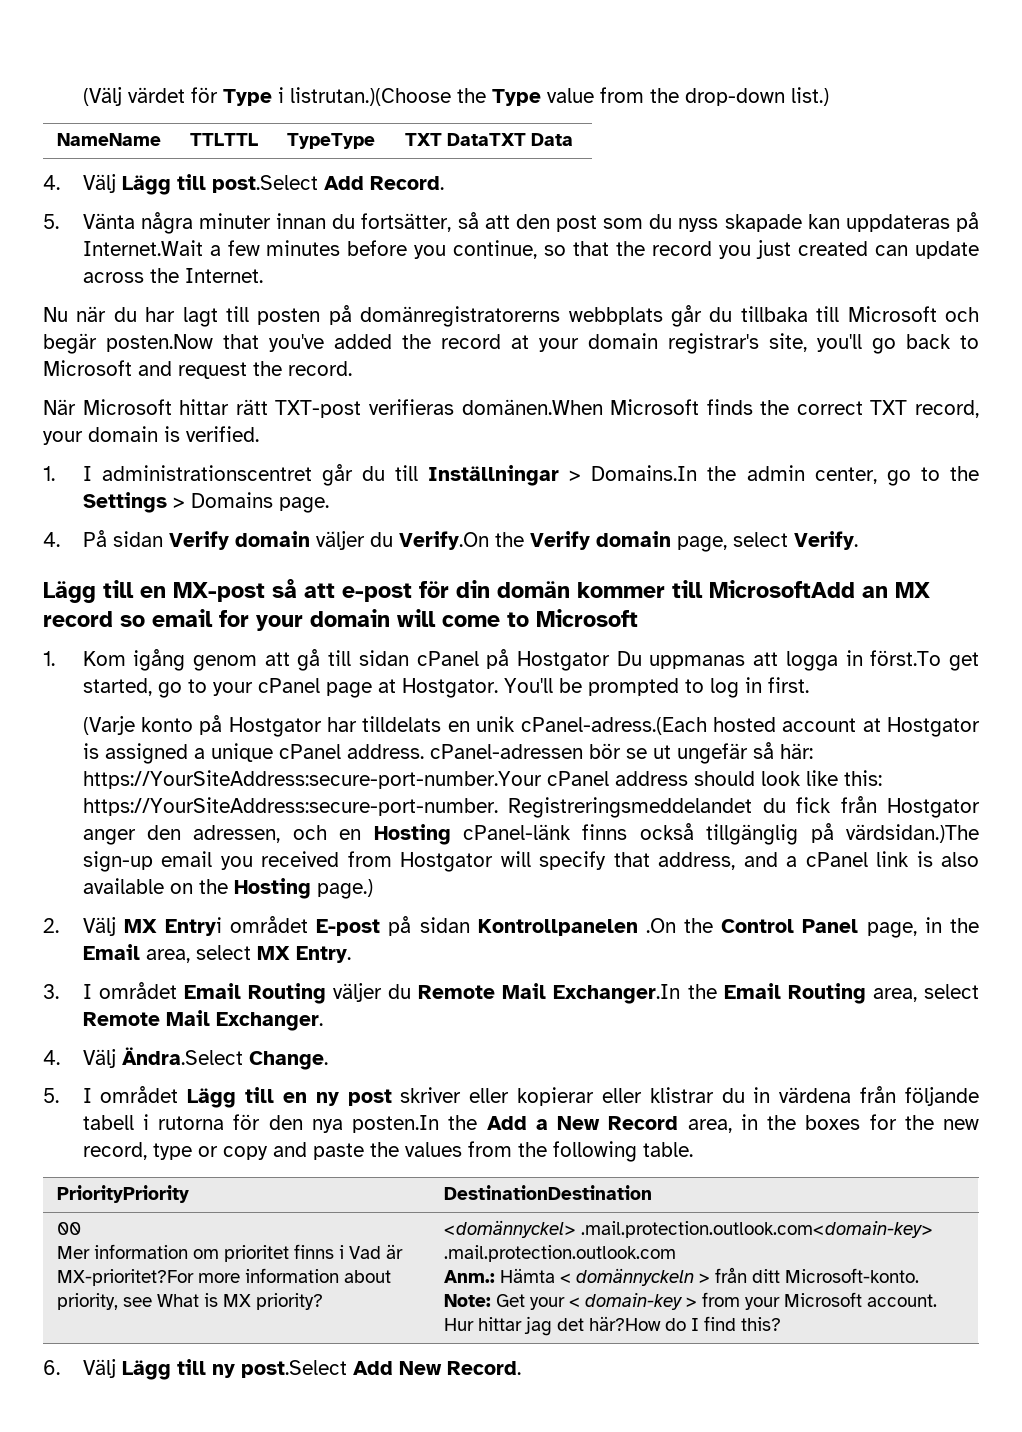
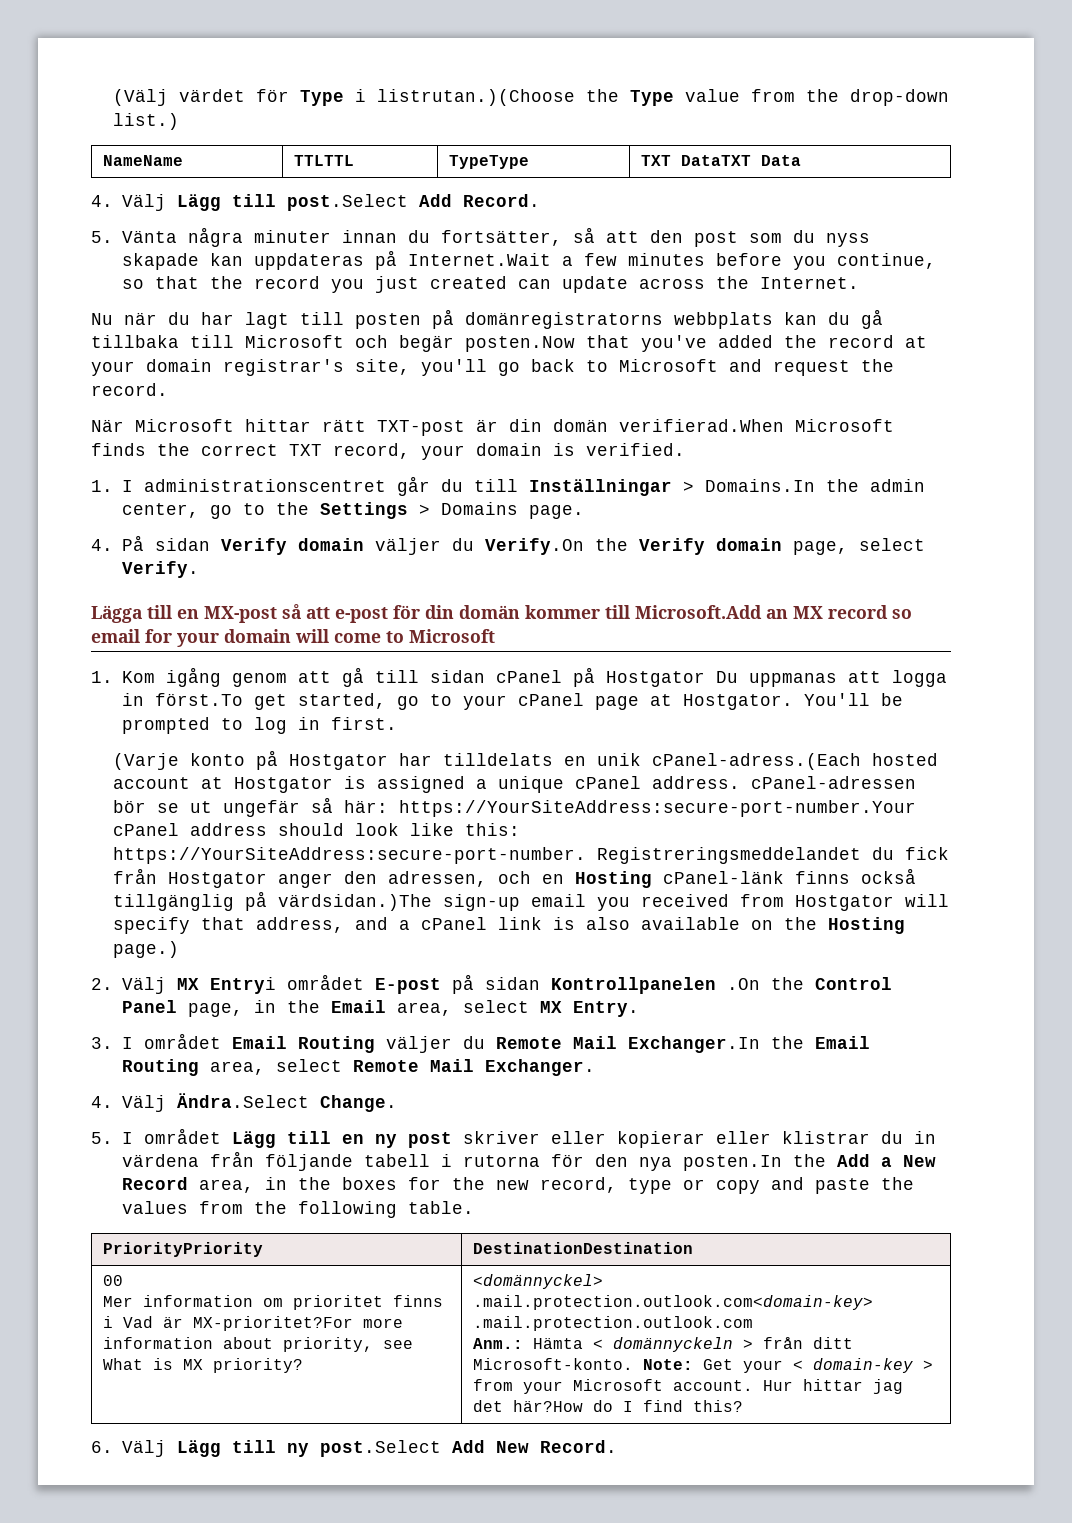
- Nu när du har lagt till posten på domänregistratorerns webbplats går du tillbaka till Microsoft och begär posten.Now that you've added the record at your domain registrar's site, you'll go back to Microsoft and request the record.
+ Nu när du har lagt till posten på domänregistratorns webbplats kan du gå tillbaka till Microsoft och begär posten.Now that you've added the record at your domain registrar's site, you'll go back to Microsoft and request the record.
- När Microsoft hittar rätt TXT-post verifieras domänen.When Microsoft finds the correct TXT record, your domain is verified.
+ När Microsoft hittar rätt TXT-post är din domän verifierad.When Microsoft finds the correct TXT record, your domain is verified.
- Lägg till en MX-post så att e-post för din domän kommer till MicrosoftAdd an MX record so email for your domain will come to Microsoft
+ Lägga till en MX-post så att e-post för din domän kommer till Microsoft.Add an MX record so email for your domain will come to Microsoft

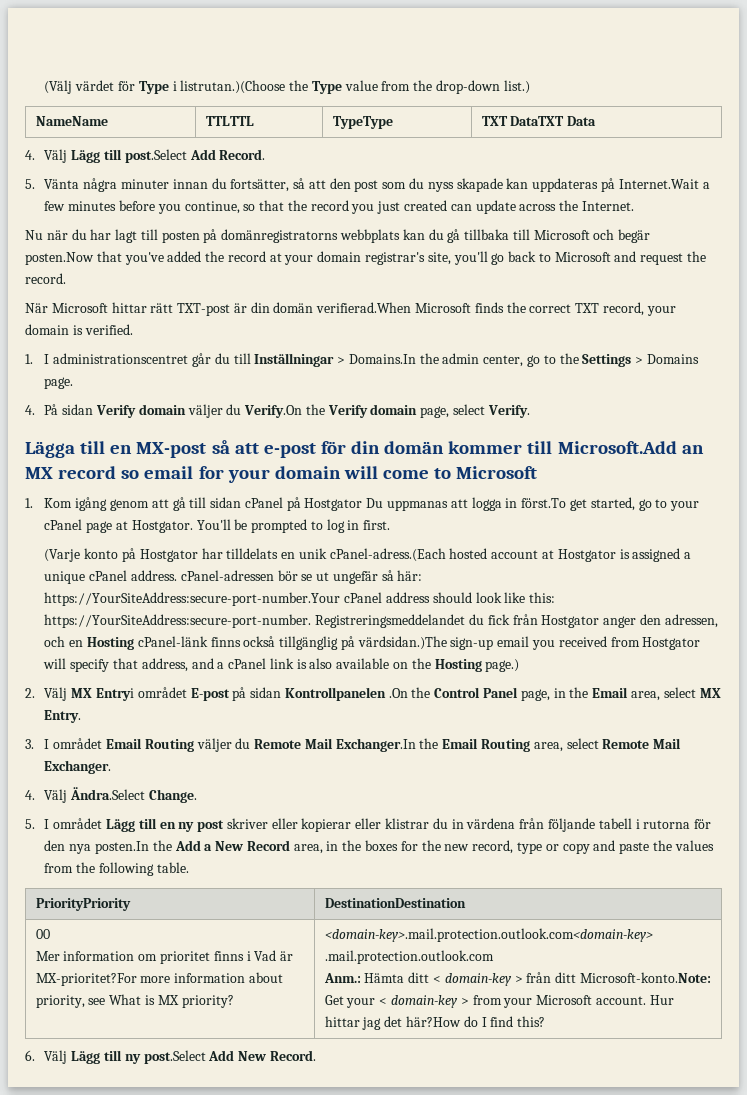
- <domännyckel> .mail.protection.outlook.com<domain-key> .mail.protection.outlook.com
+ <domain-key>.mail.protection.outlook.com<domain-key> .mail.protection.outlook.com
- Anm.: Hämta < domännyckeln > från ditt Microsoft-konto. Note: Get your < domain-key > from your Microsoft account.
+ Anm.: Hämta ditt < domain-key > från ditt Microsoft-konto.Note: Get your < domain-key > from your Microsoft account.

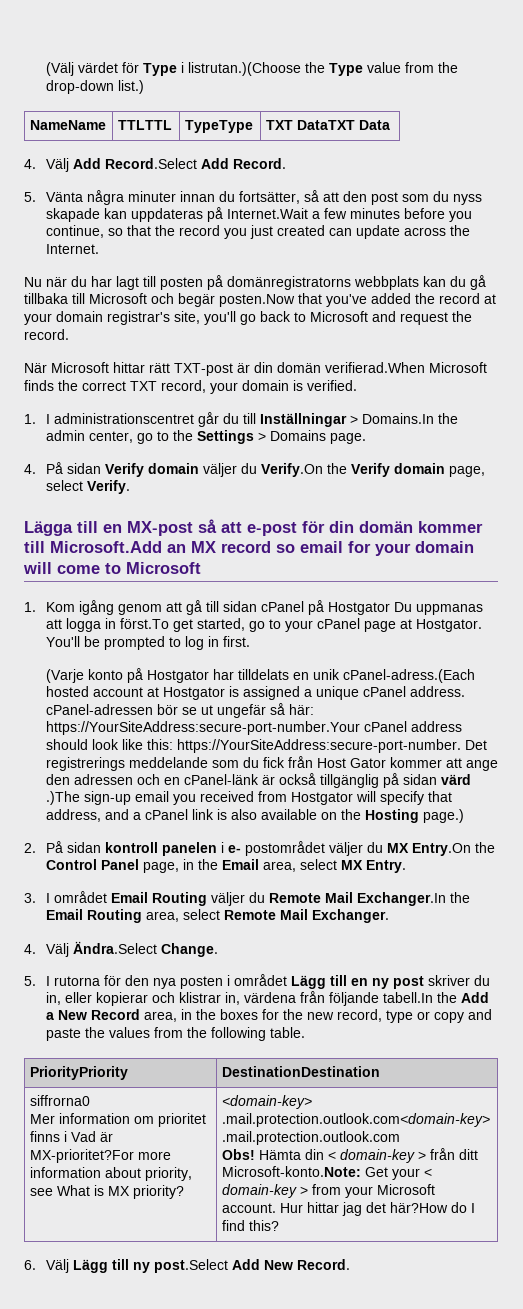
- 4. Välj Lägg till post.Select Add Record.
+ 4. Välj Add Record.Select Add Record.
- Registreringsmeddelandet du fick från Hostgator anger den adressen, och en Hosting cPanel-länk finns också tillgänglig på värdsidan.)The sign-up email you received from Hostgator will specify that address, and a cPanel link is also available on the Hosting page.)
+ Det registrerings meddelande som du fick från Host Gator kommer att ange den adressen och en cPanel-länk är också tillgänglig på sidan värd .)The sign-up email you received from Hostgator will specify that address, and a cPanel link is also available on the Hosting page.)
- 2. Välj MX Entryi området E-post på sidan Kontrollpanelen .On the Control Panel page, in the Email area, select MX Entry.
+ 2. På sidan kontroll panelen i e- postområdet väljer du MX Entry.On the Control Panel page, in the Email area, select MX Entry.
- 5. I området Lägg till en ny post skriver eller kopierar eller klistrar du in värdena från följande tabell i rutorna för den nya posten.In the Add a New Record area, in the boxes for the new record, type or copy and paste the values from the following table.
+ 5. I rutorna för den nya posten i området Lägg till en ny post skriver du in, eller kopierar och klistrar in, värdena från följande tabell.In the Add a New Record area, in the boxes for the new record, type or copy and paste the values from the following table.
- 00
+ siffrorna0
- <domain-key>.mail.protection.outlook.com<domain-key> .mail.protection.outlook.com
+ <domain-key> .mail.protection.outlook.com<domain-key> .mail.protection.outlook.com
- Anm.: Hämta ditt < domain-key > från ditt Microsoft-konto.Note: Get your < domain-key > from your Microsoft account.
+ Obs! Hämta din < domain-key > från ditt Microsoft-konto.Note: Get your < domain-key > from your Microsoft account.

